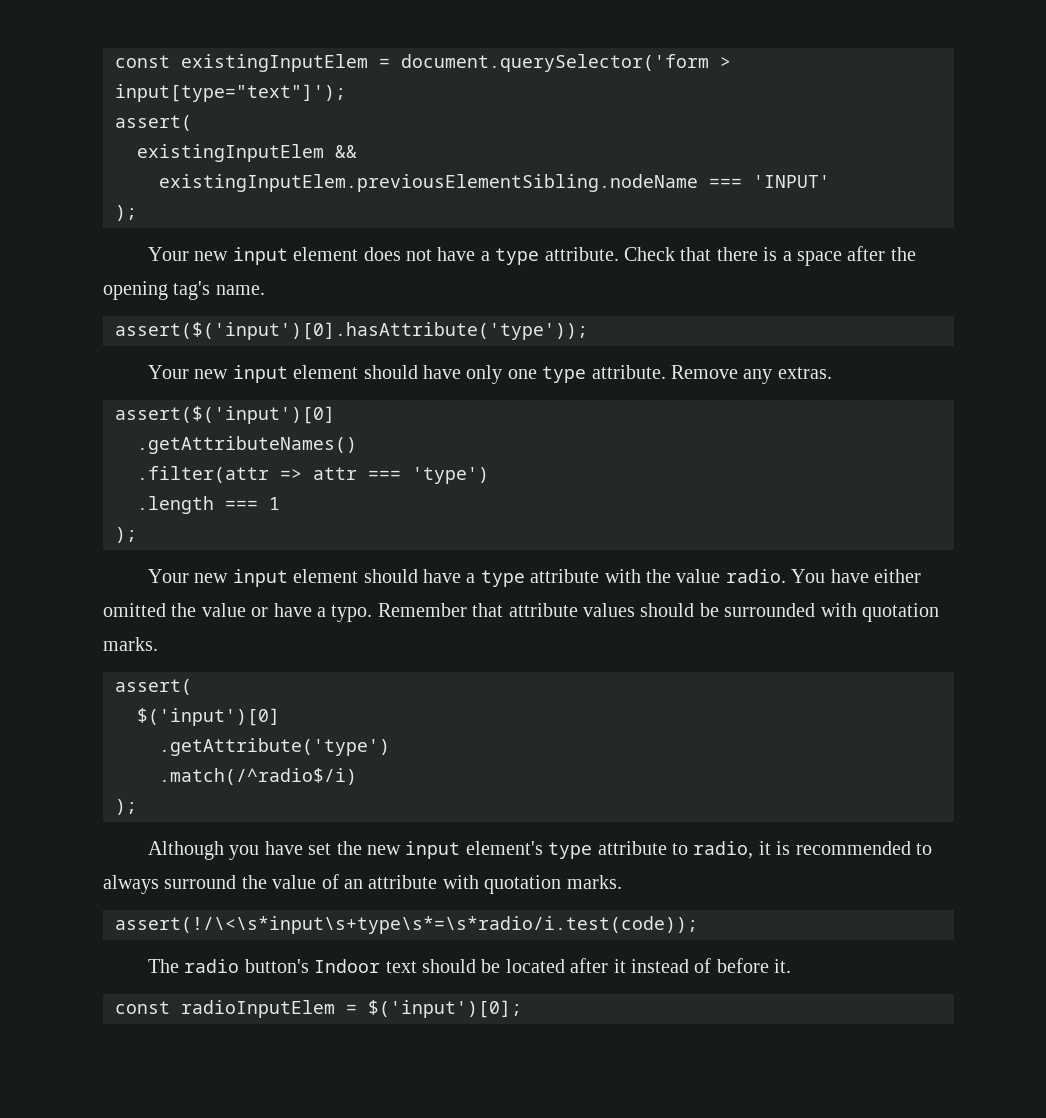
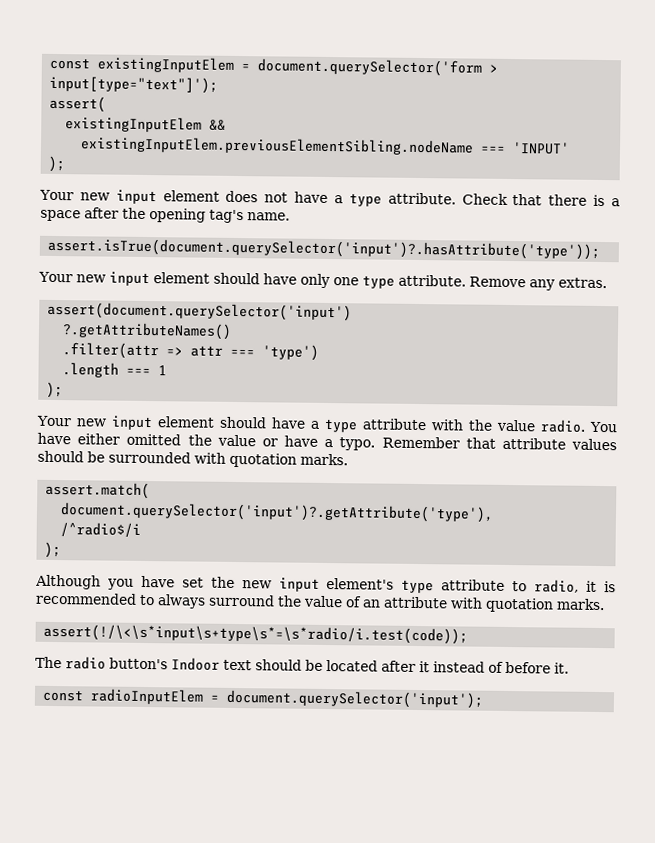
- assert($('input')[0].hasAttribute('type'));
+ assert.isTrue(document.querySelector('input')?.hasAttribute('type'));
- assert($('input')[0]
- .getAttributeNames()
+ assert(document.querySelector('input')
+ ?.getAttributeNames()
  Remember that attribute values should be surrounded with quotation marks.
- assert(
- $('input')[0]
- .getAttribute('type')
- .match(/^radio$/i)
+ assert.match(
+ document.querySelector('input')?.getAttribute('type'),
+ /^radio$/i
- const radioInputElem = $('input')[0];
+ const radioInputElem = document.querySelector('input');

